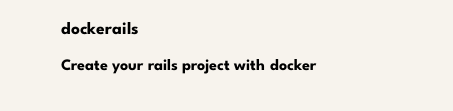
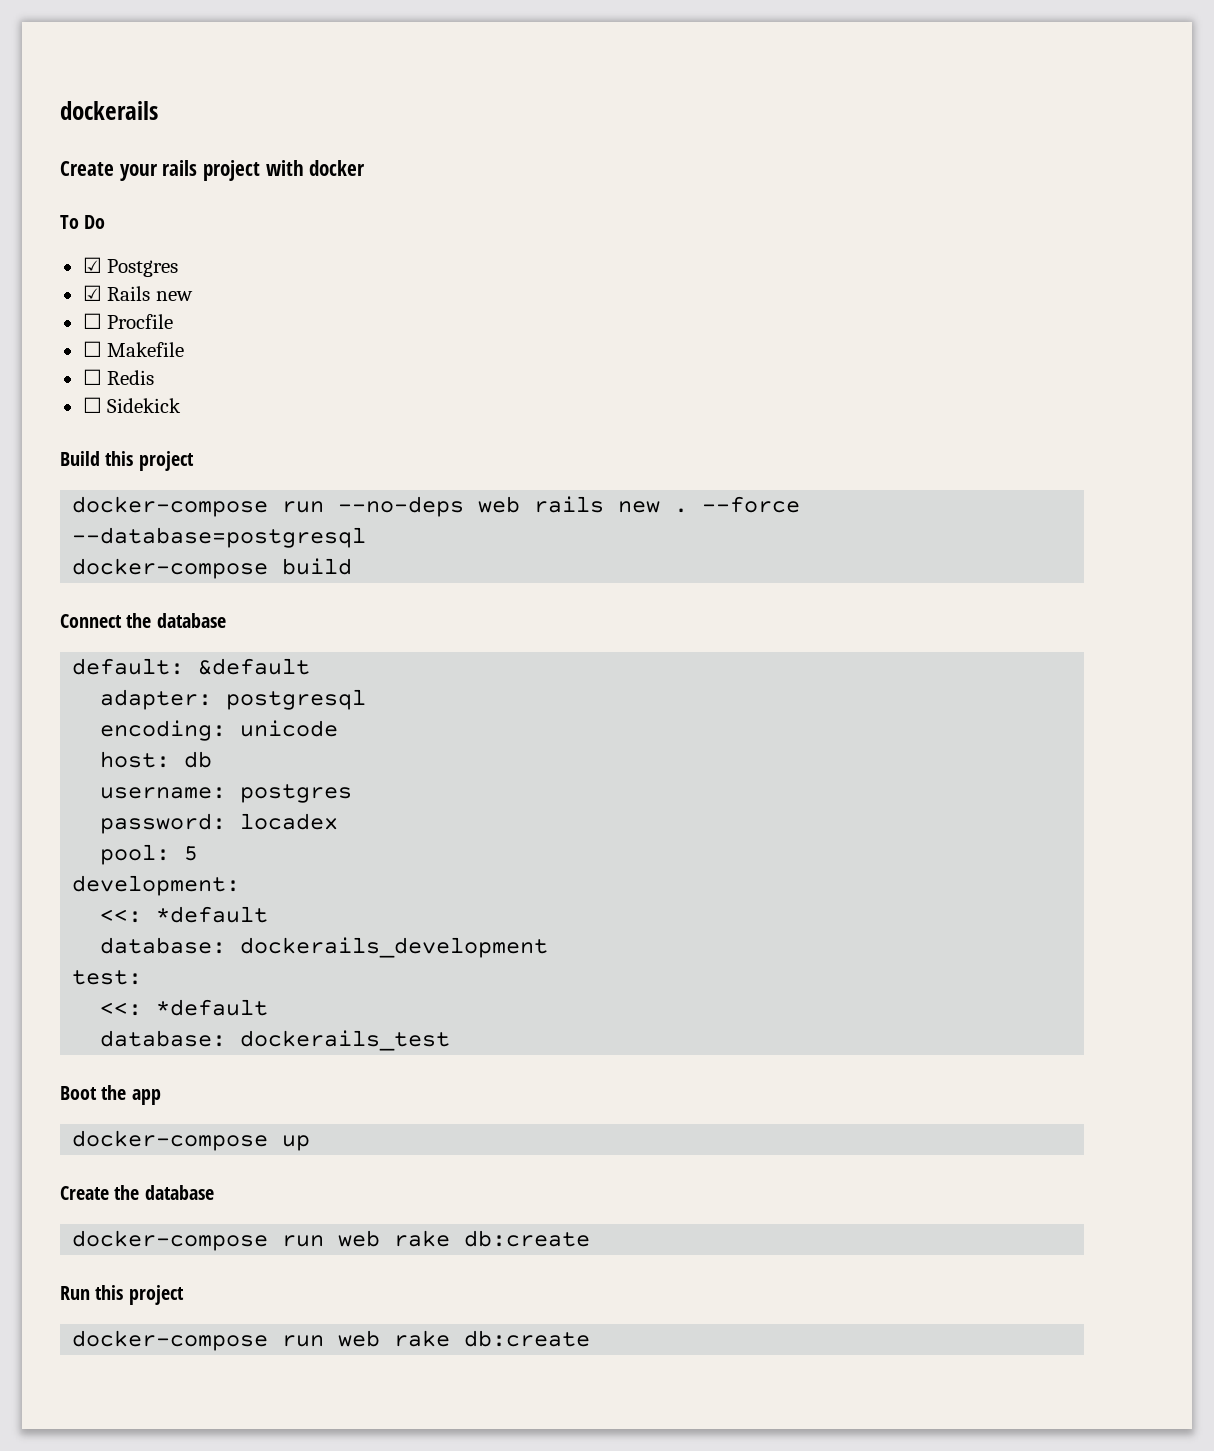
+ To Do
+ ☑ Postgres
+ ☑ Rails new
+ ☐ Procfile
+ ☐ Makefile
+ ☐ Redis
+ ☐ Sidekick
+ Build this project
+ docker-compose run --no-deps web rails new . --force --database=postgresql
+ docker-compose build
+ Connect the database
+ default: &default
+ adapter: postgresql
+ encoding: unicode
+ host: db
+ username: postgres
+ password: locadex
+ pool: 5
+ development:
+ <<: *default
+ database: dockerails_development
+ test:
+ <<: *default
+ database: dockerails_test
+ Boot the app
+ docker-compose up
+ Create the database
+ docker-compose run web rake db:create
+ Run this project
+ docker-compose run web rake db:create

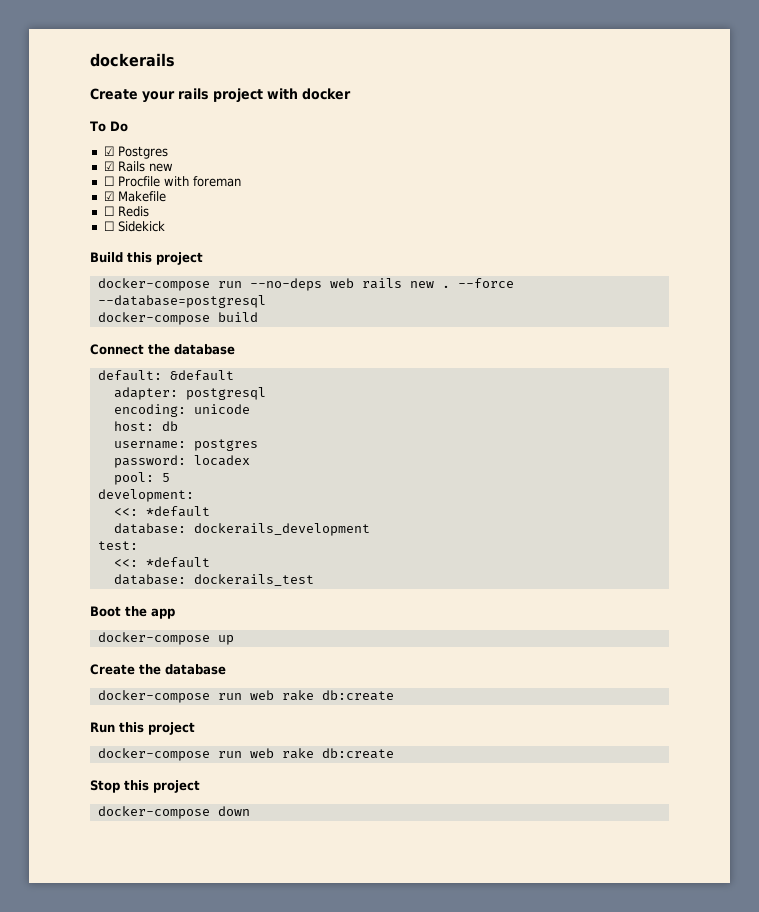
- ☐ Procfile
- ☐ Makefile
+ ☐ Procfile with foreman
+ ☑ Makefile
+ Stop this project
+ docker-compose down

